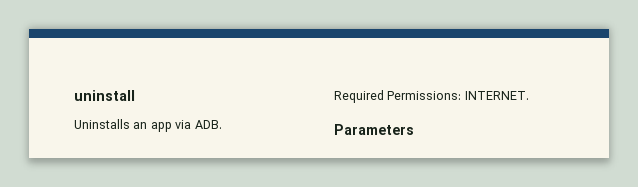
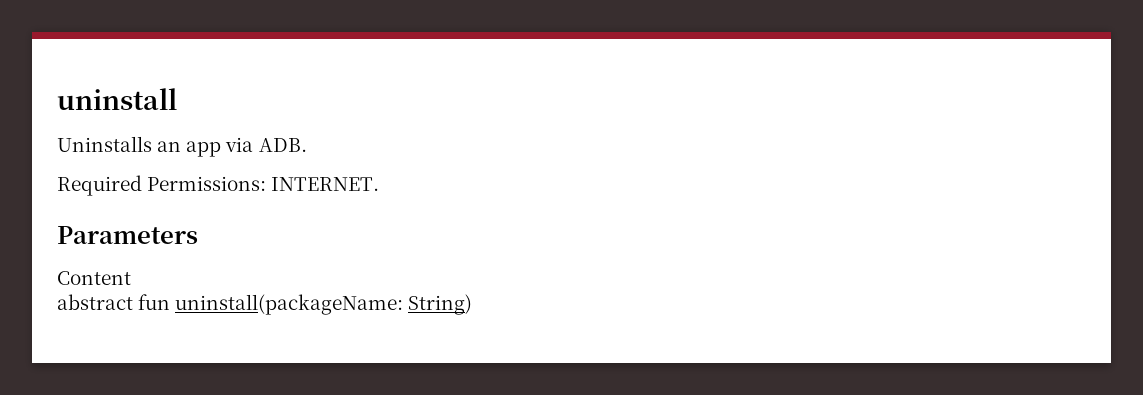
+ Content
+ abstract fun uninstall(packageName: String)

